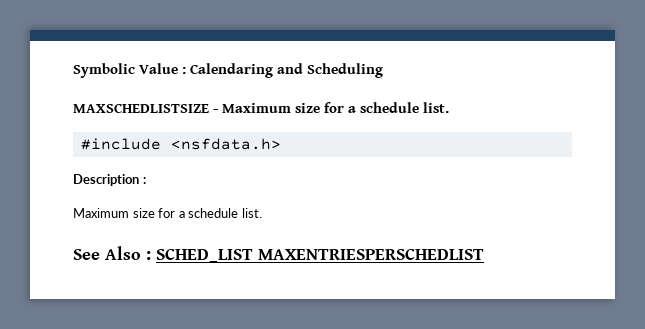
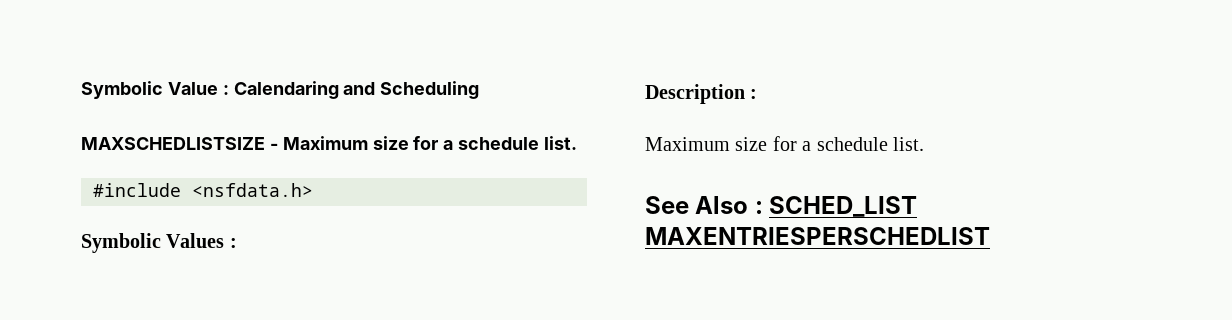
+ Symbolic Values :

